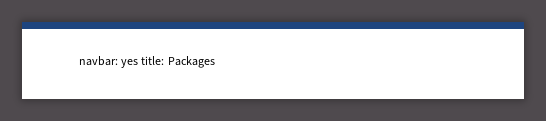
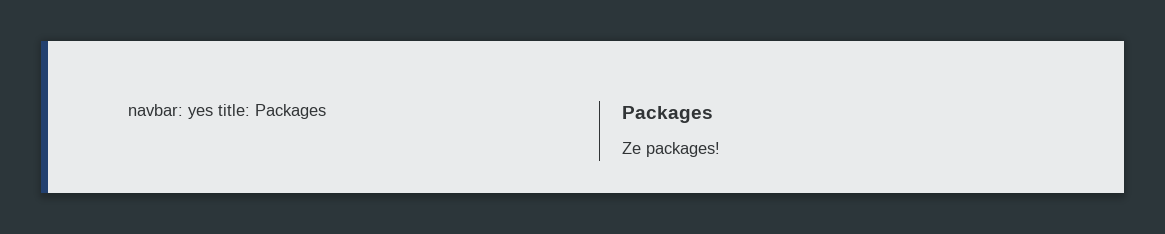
  navbar: yes title: Packages
+ Packages
+ Ze packages!

